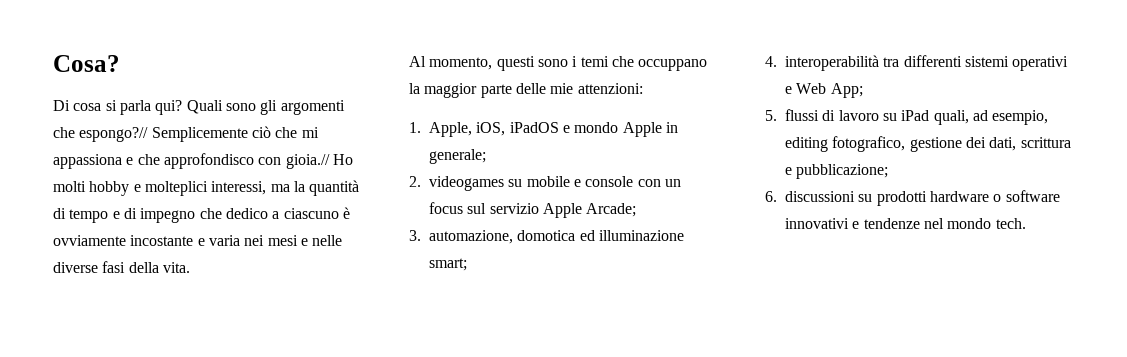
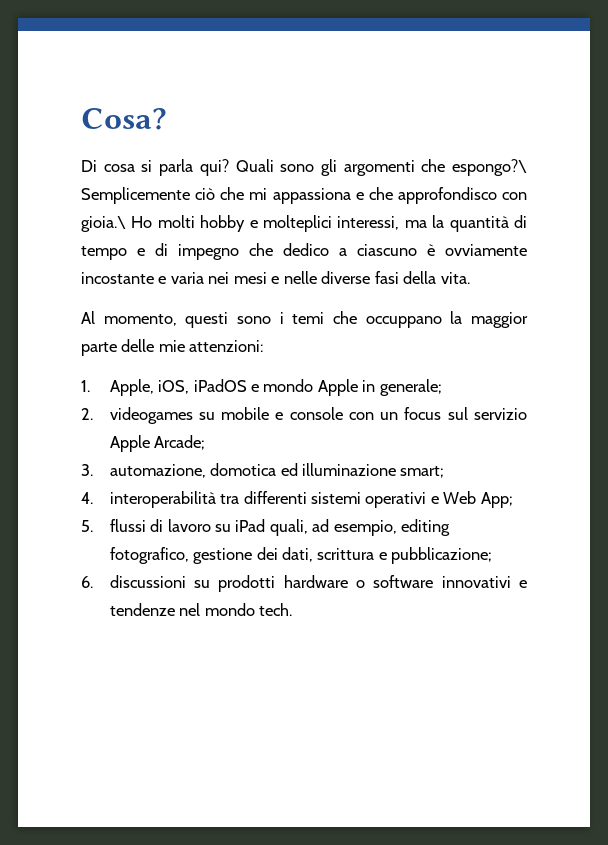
- Quali sono gli argomenti che espongo?// Semplicemente ciò che mi appassiona e che approfondisco con gioia.// Ho molti hobby e molteplici interessi, ma la quantità di tempo e di impegno che dedico a ciascuno è ovviamente incostante e varia nei mesi e nelle diverse fasi della vita.
+ Quali sono gli argomenti che espongo?\ Semplicemente ciò che mi appassiona e che approfondisco con gioia.\ Ho molti hobby e molteplici interessi, ma la quantità di tempo e di impegno che dedico a ciascuno è ovviamente incostante e varia nei mesi e nelle diverse fasi della vita.

